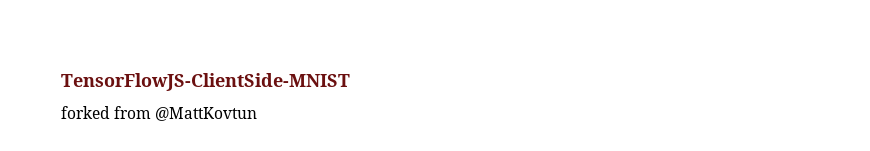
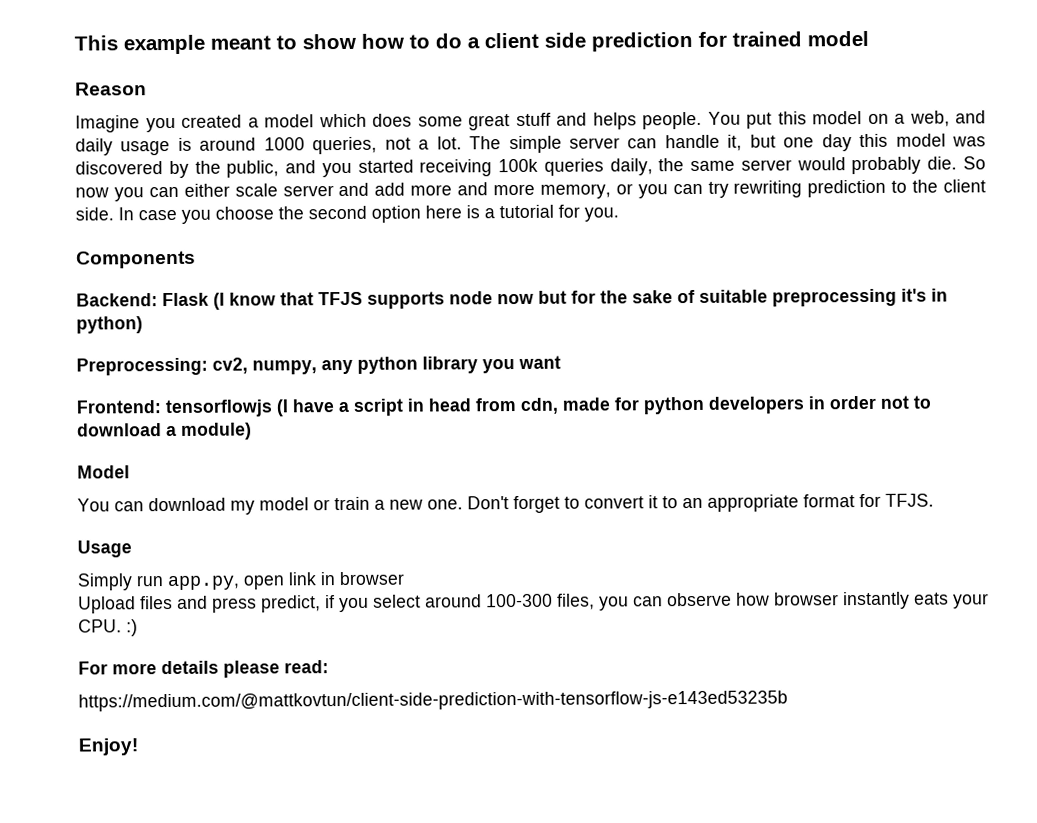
- TensorFlowJS-ClientSide-MNIST
- forked from @MattKovtun
+ This example meant to show how to do a client side prediction for trained model
+ Reason
+ Imagine you created a model which does some great stuff and helps people. You put this model on a web, and daily usage is around 1000 queries, not a lot. The simple server can handle it, but one day this model was discovered by the public, and you started receiving 100k queries daily, the same server would probably die. So now you can either scale server and add more and more memory, or you can try rewriting prediction to the client side. In case you choose the second option here is a tutorial for you.
+ Components
+ Backend: Flask (I know that TFJS supports node now but for the sake of suitable preprocessing it's in python)
+ Preprocessing: cv2, numpy, any python library you want
+ Frontend: tensorflowjs (I have a script in head from cdn, made for python developers in order not to download a module)
+ Model
+ You can download my model or train a new one. Don't forget to convert it to an appropriate format for TFJS.
+ Usage
+ Simply run app.py, open link in browser
+ Upload files and press predict, if you select around 100-300 files, you can observe how browser instantly eats your CPU. :)
+ For more details please read:
+ https://medium.com/@mattkovtun/client-side-prediction-with-tensorflow-js-e143ed53235b
+ Enjoy!

